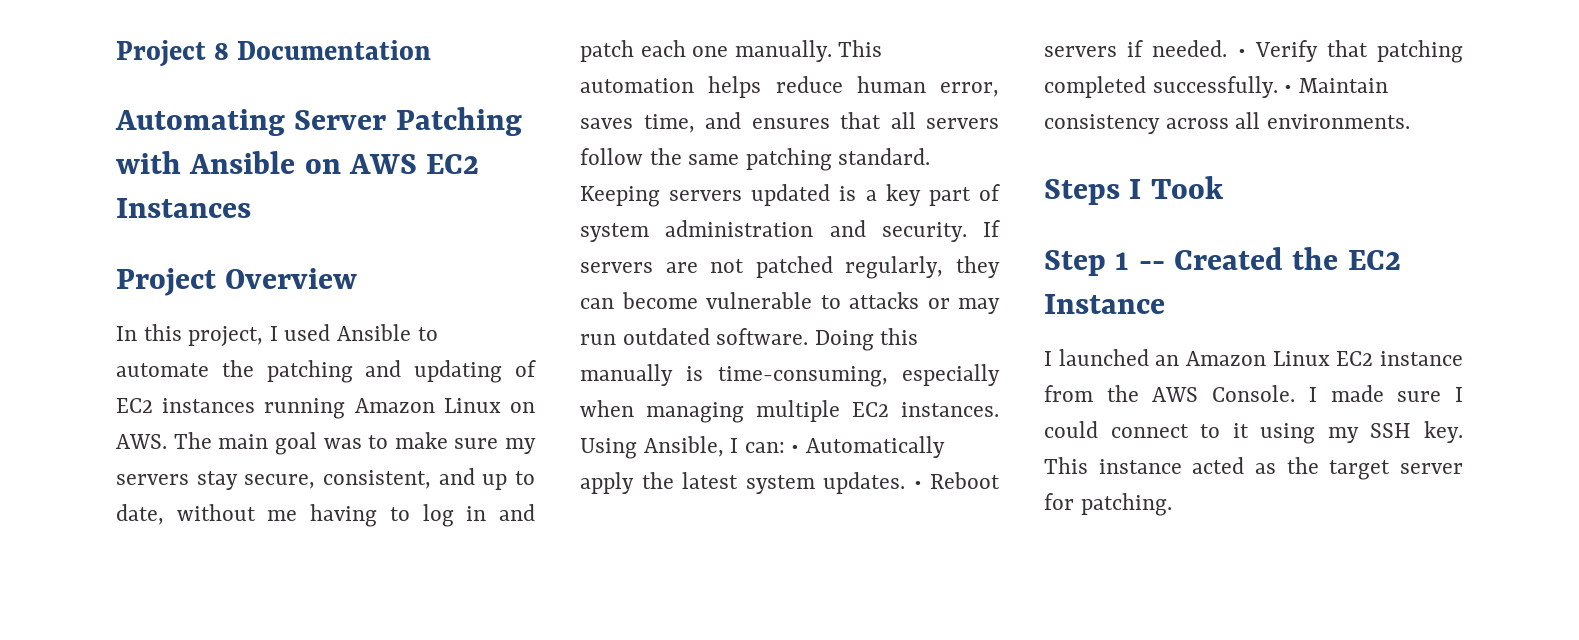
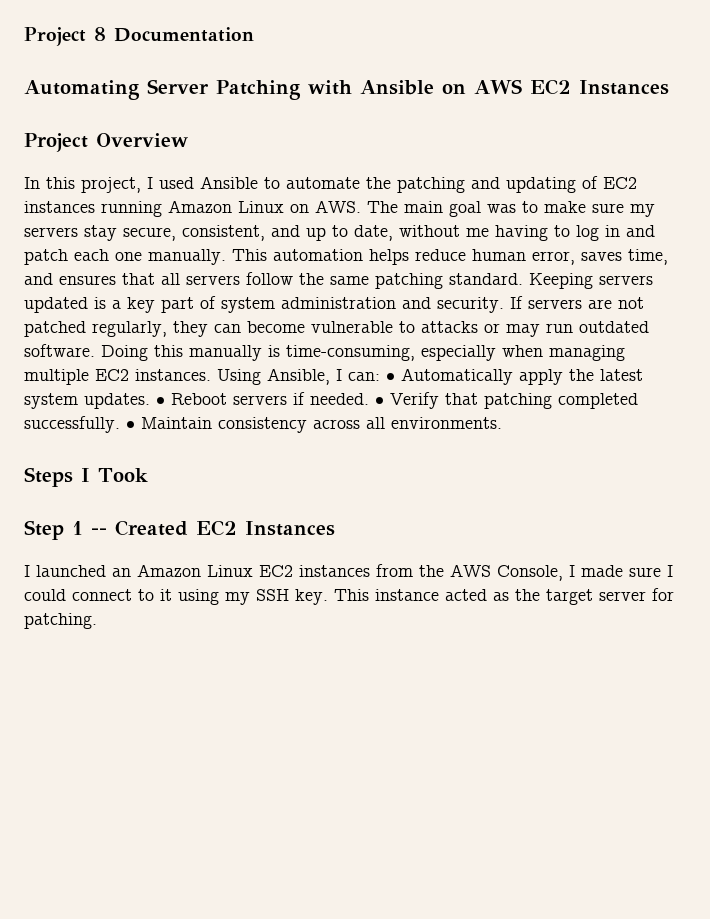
- Step 1 -- Created the EC2 Instance
+ Step 1 -- Created EC2 Instances
- I launched an Amazon Linux EC2 instance from the AWS Console. I made sure I could connect to it using my SSH key.
+ I launched an Amazon Linux EC2 instances from the AWS Console, I made sure I could connect to it using my SSH key.

